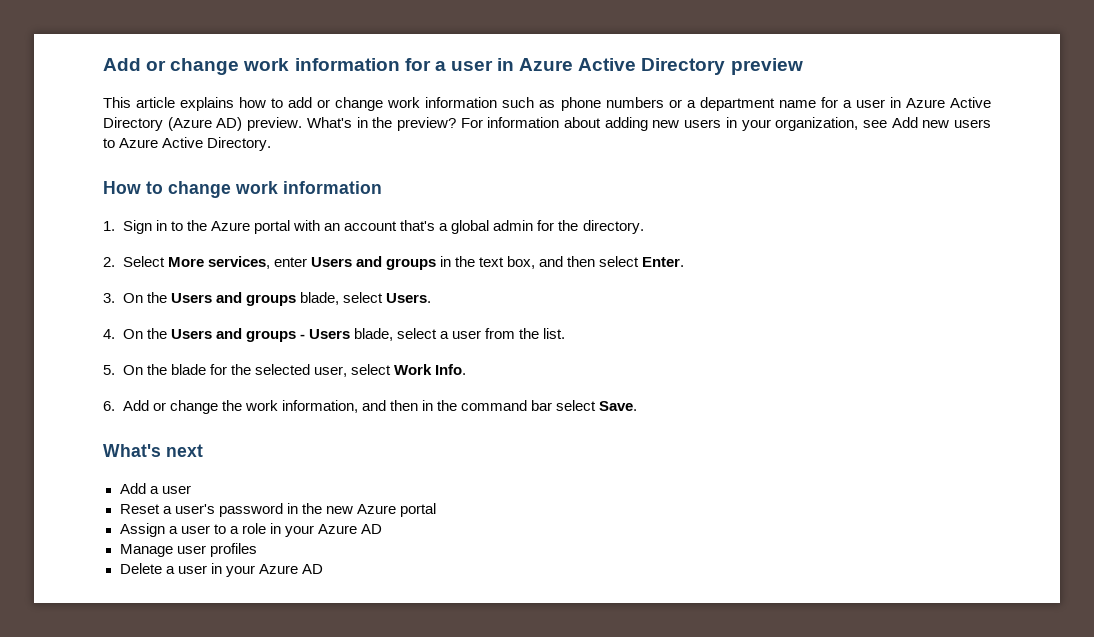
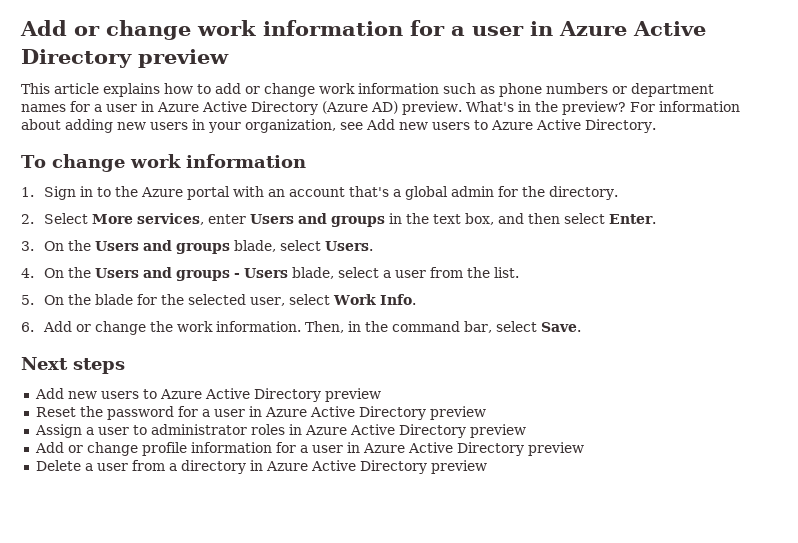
- This article explains how to add or change work information such as phone numbers or a department name for a user in Azure Active Directory (Azure AD) preview.
+ This article explains how to add or change work information such as phone numbers or department names for a user in Azure Active Directory (Azure AD) preview.
- How to change work information
+ To change work information
- 6. Add or change the work information, and then in the command bar select Save.
+ 6. Add or change the work information. Then, in the command bar, select Save.
- What's next
- Add a user
- Reset a user's password in the new Azure portal
- Assign a user to a role in your Azure AD
- Manage user profiles
- Delete a user in your Azure AD
+ Next steps
+ Add new users to Azure Active Directory preview
+ Reset the password for a user in Azure Active Directory preview
+ Assign a user to administrator roles in Azure Active Directory preview
+ Add or change profile information for a user in Azure Active Directory preview
+ Delete a user from a directory in Azure Active Directory preview

